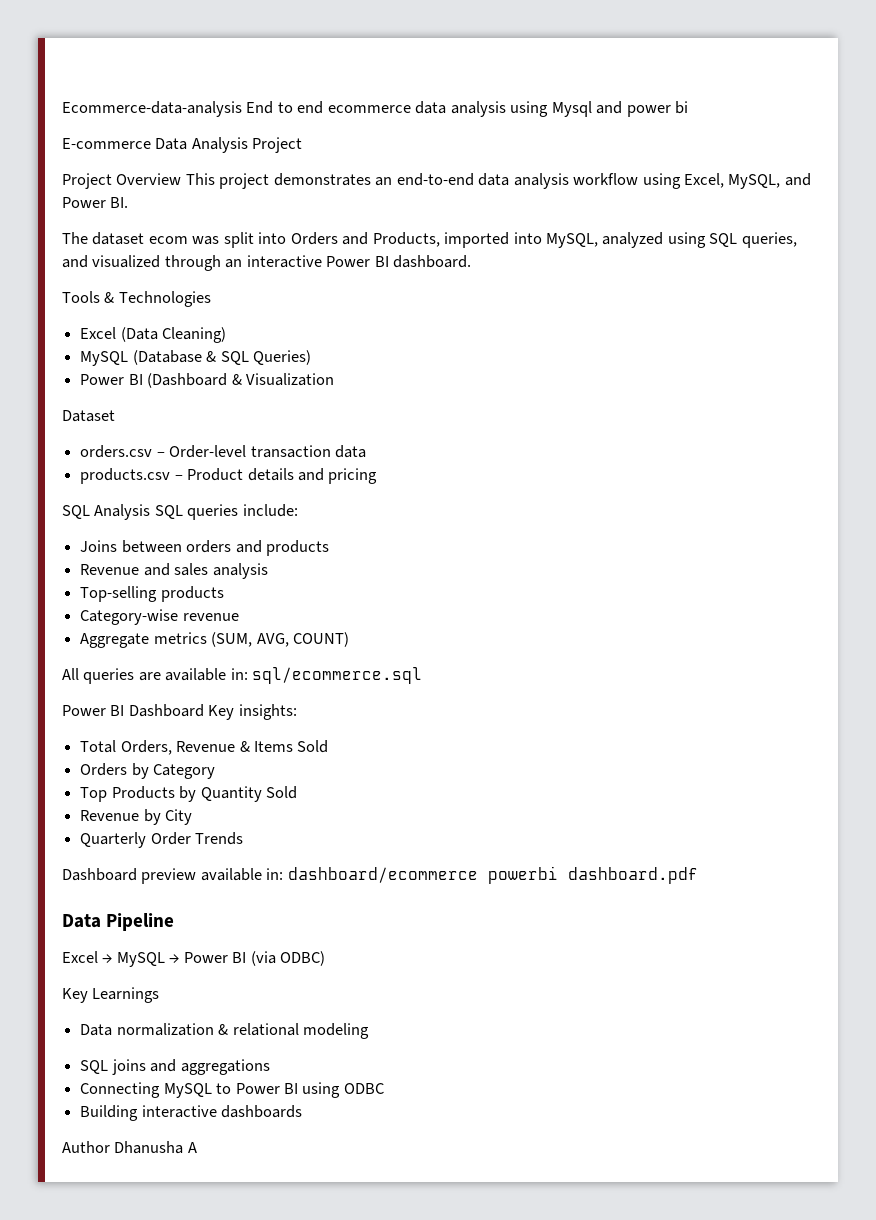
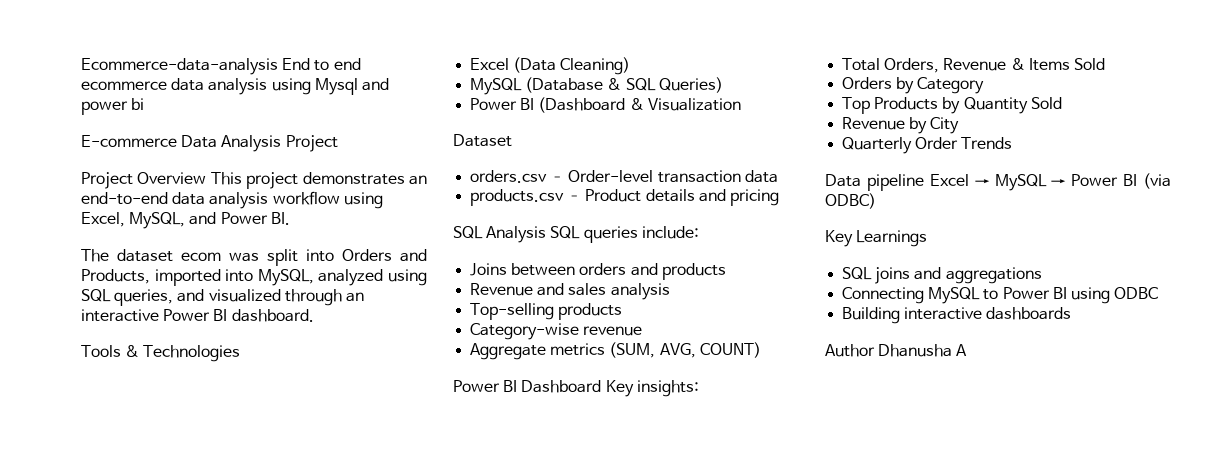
- All queries are available in: sql/ecommerce.sql
- Dashboard preview available in: dashboard/ecommerce powerbi dashboard.pdf
- Data Pipeline
- Excel → MySQL → Power BI (via ODBC)
+ Data pipeline Excel → MySQL → Power BI (via ODBC)
- Data normalization & relational modeling

